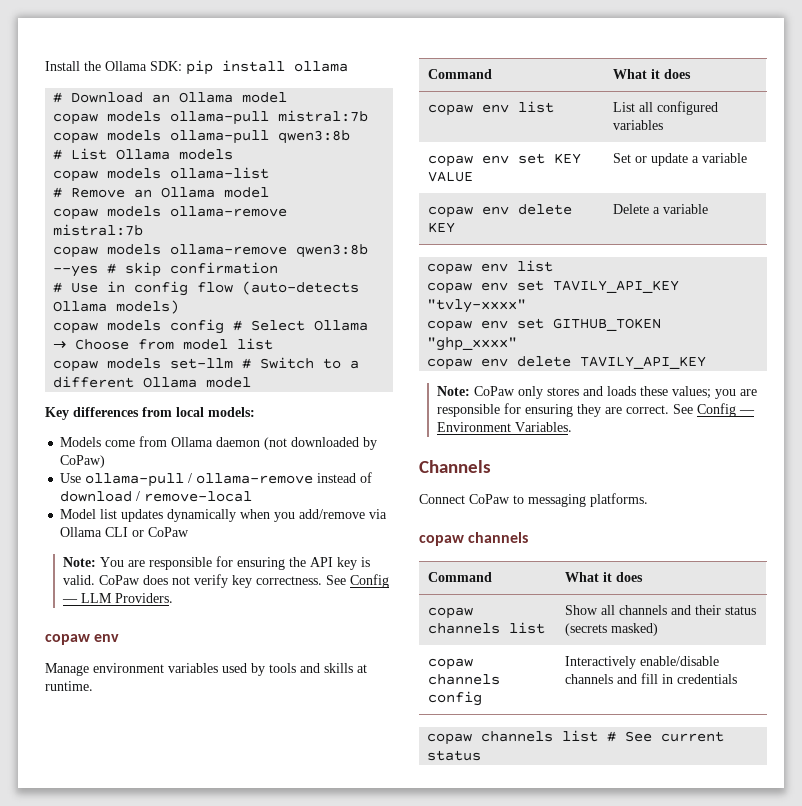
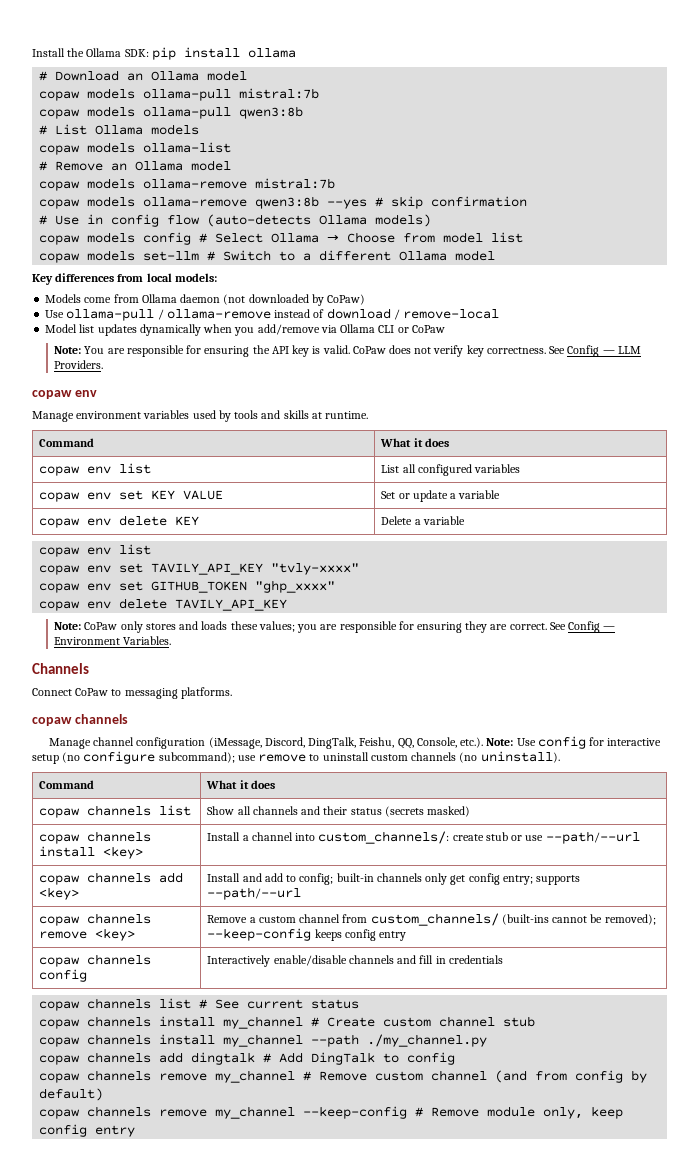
+ Manage channel configuration (iMessage, Discord, DingTalk, Feishu, QQ, Console, etc.). Note: Use config for interactive setup (no configure subcommand); use remove to uninstall custom channels (no uninstall).
+ copaw channels install <key> | Install a channel into custom_channels/: create stub or use --path/--url
+ copaw channels add <key> | Install and add to config; built-in channels only get config entry; supports --path/--url
+ copaw channels remove <key> | Remove a custom channel from custom_channels/ (built-ins cannot be removed); --keep-config keeps config entry
+ copaw channels install my_channel # Create custom channel stub
+ copaw channels install my_channel --path ./my_channel.py
+ copaw channels add dingtalk # Add DingTalk to config
+ copaw channels remove my_channel # Remove custom channel (and from config by default)
+ copaw channels remove my_channel --keep-config # Remove module only, keep config entry

